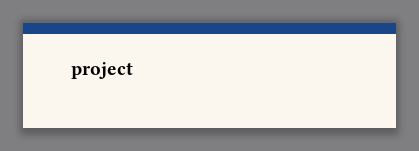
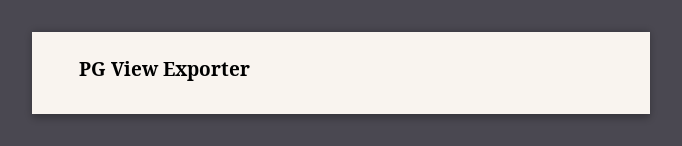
- project
+ PG View Exporter

